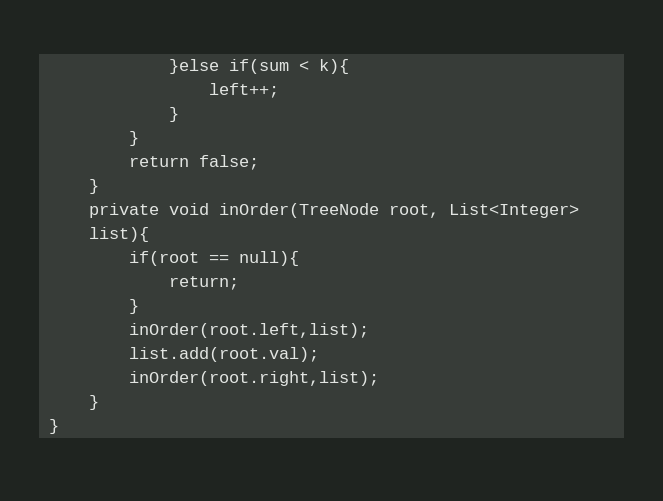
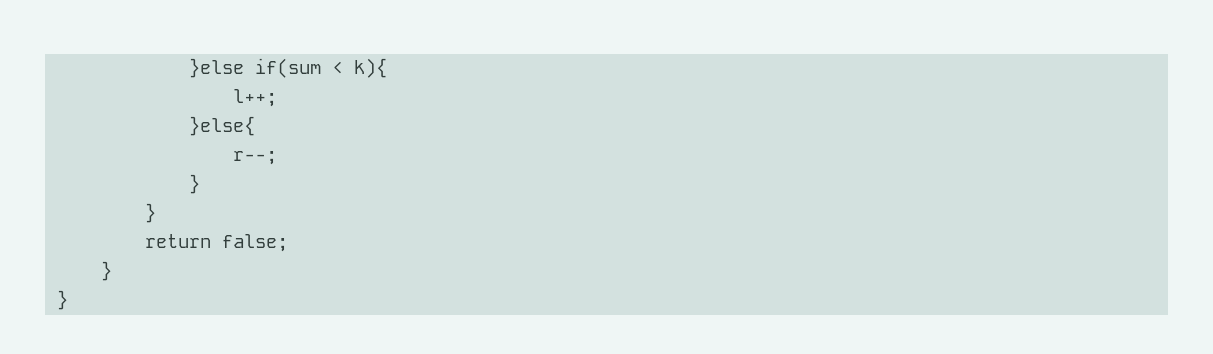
- left++;
+ l++;
+ }else{
+ r--;
- private void inOrder(TreeNode root, List<Integer> list){
- if(root == null){
- return;
- }
- inOrder(root.left,list);
- list.add(root.val);
- inOrder(root.right,list);
- }

